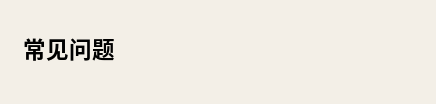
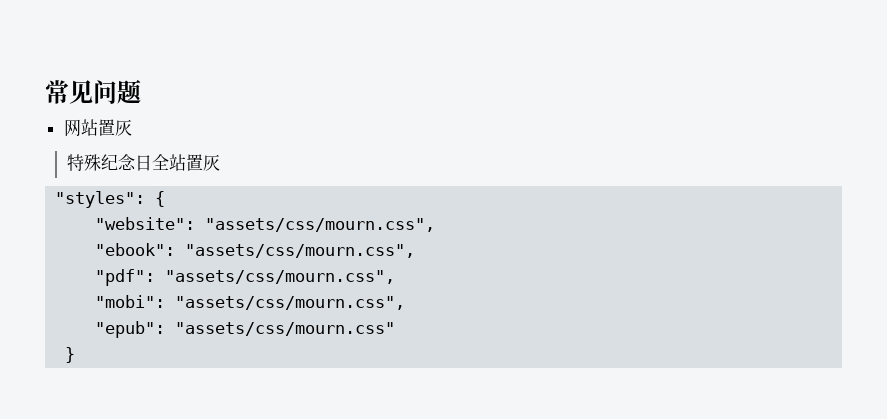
+ 网站置灰
+ 特殊纪念日全站置灰
+ "styles": {
+ "website": "assets/css/mourn.css",
+ "ebook": "assets/css/mourn.css",
+ "pdf": "assets/css/mourn.css",
+ "mobi": "assets/css/mourn.css",
+ "epub": "assets/css/mourn.css"
+ }

